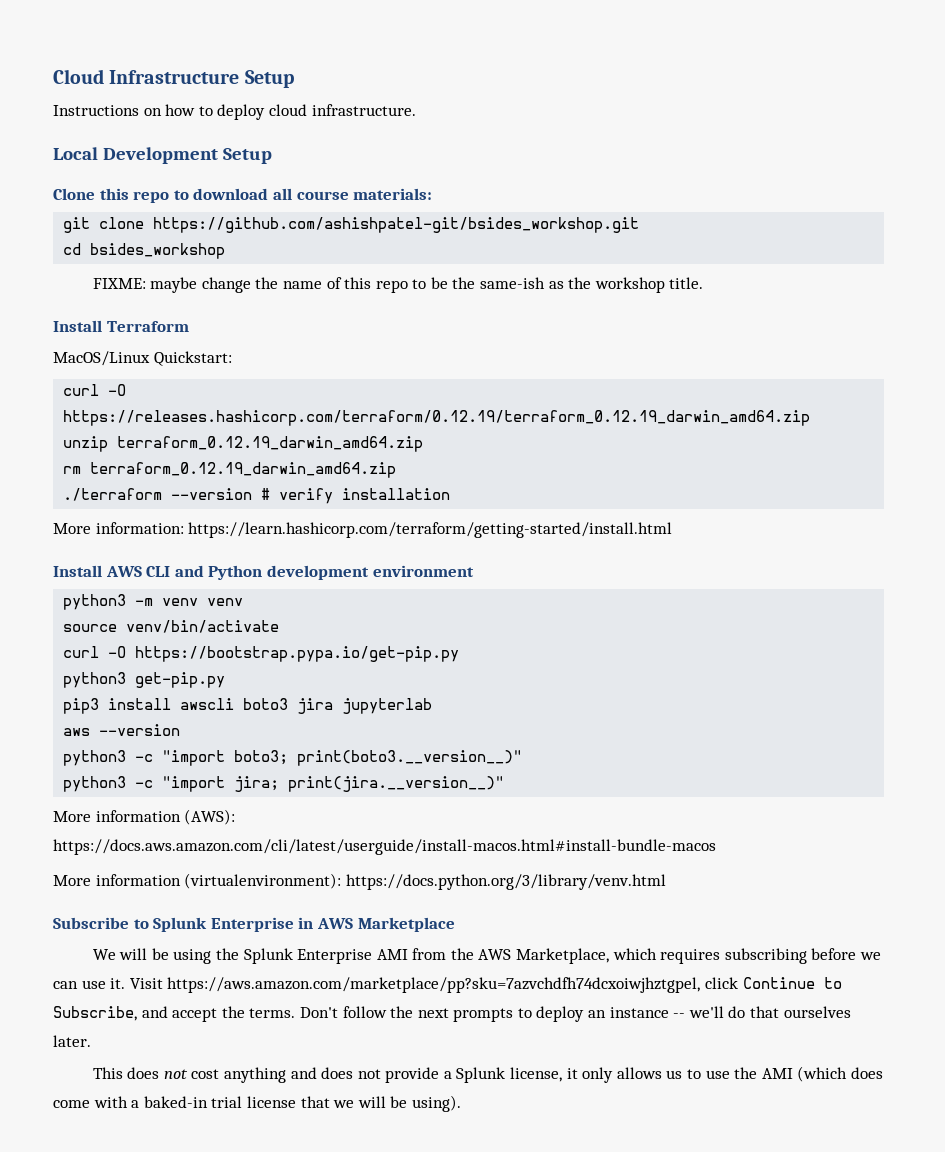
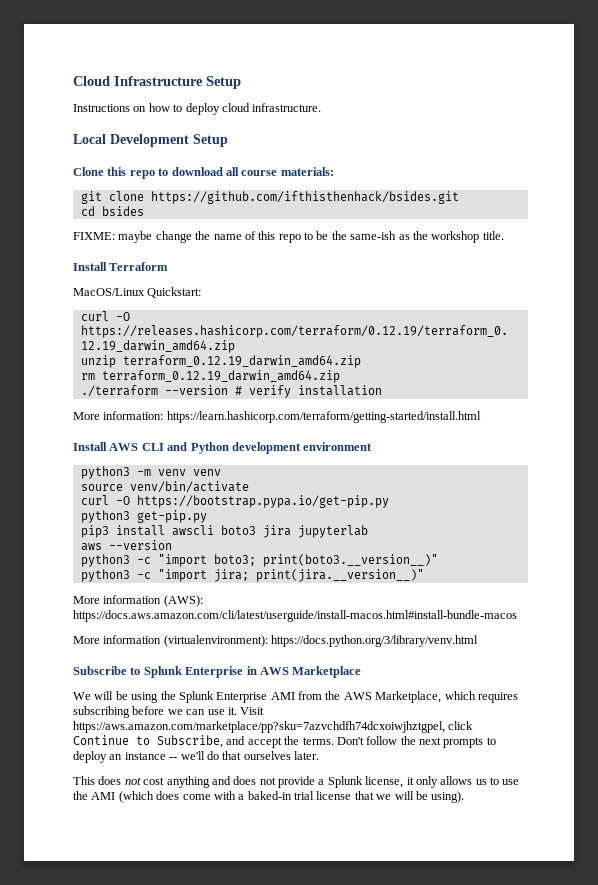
- git clone https://github.com/ashishpatel-git/bsides_workshop.git
+ git clone https://github.com/ifthisthenhack/bsides.git
- cd bsides_workshop
+ cd bsides

